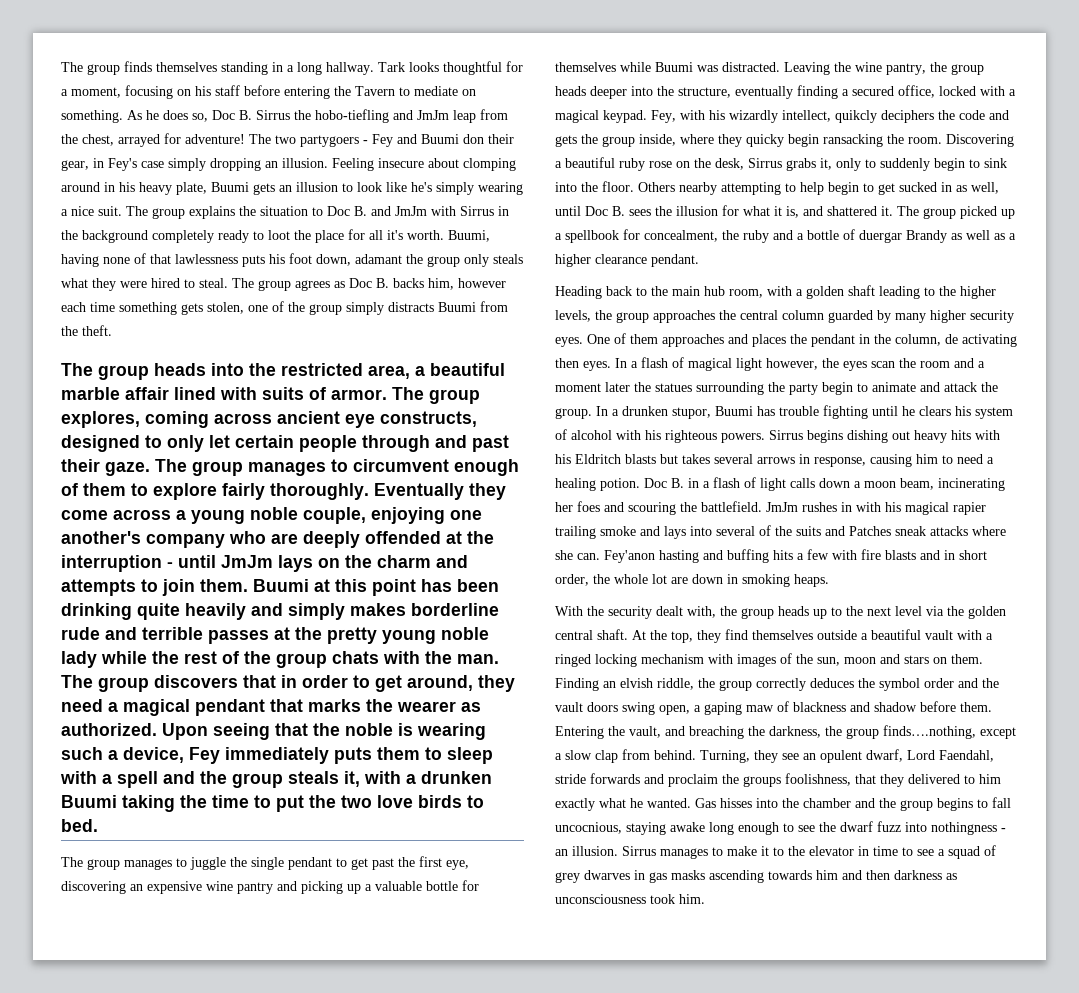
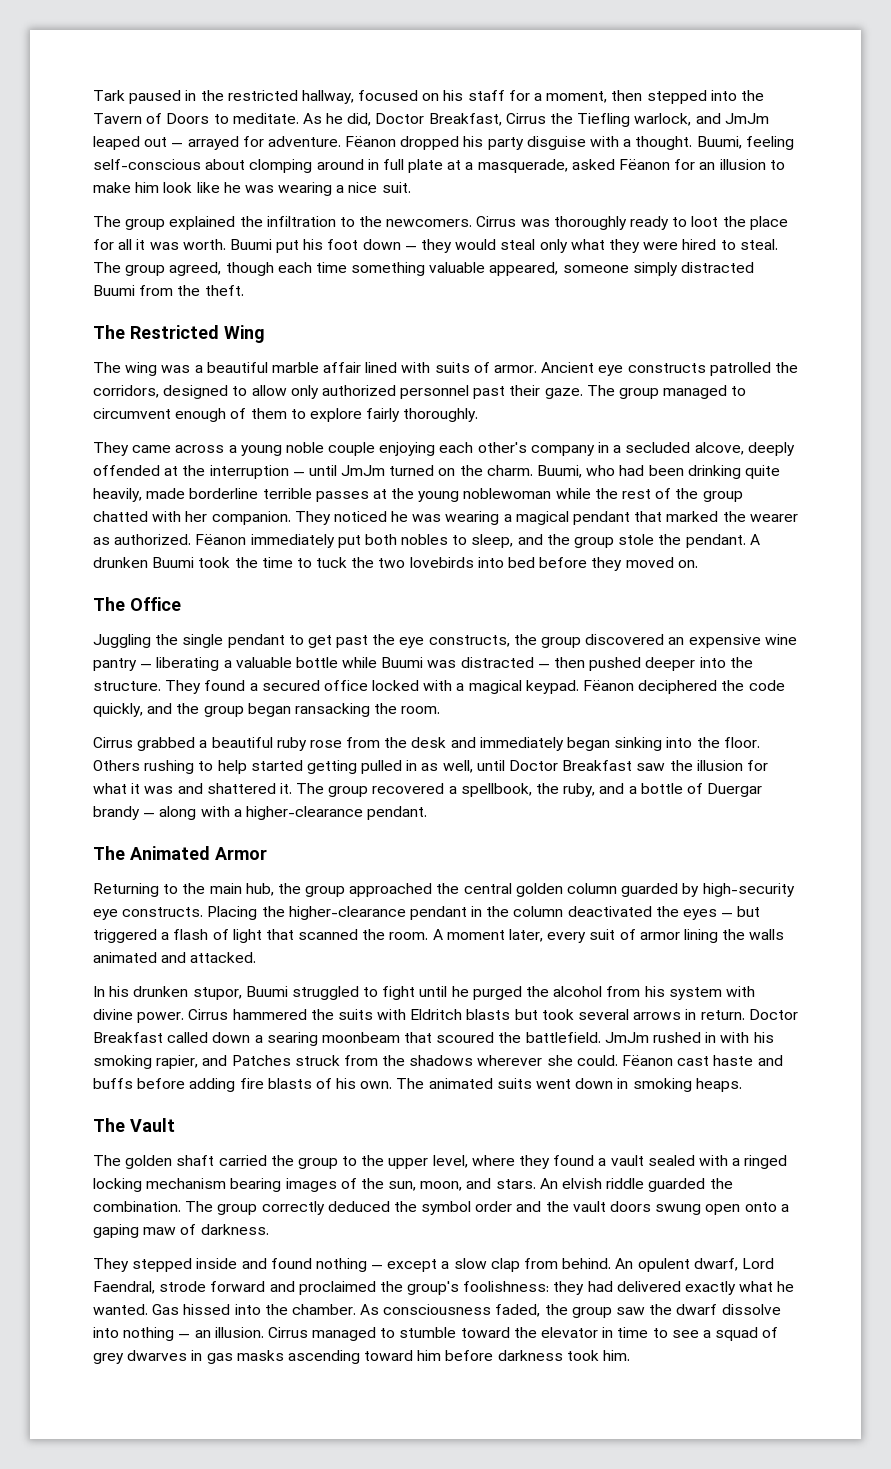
- The group finds themselves standing in a long hallway. Tark looks thoughtful for a moment, focusing on his staff before entering the Tavern to mediate on something. As he does so, Doc B. Sirrus the hobo-tiefling and JmJm leap from the chest, arrayed for adventure! The two partygoers - Fey and Buumi don their gear, in Fey's case simply dropping an illusion. Feeling insecure about clomping around in his heavy plate, Buumi gets an illusion to look like he's simply wearing a nice suit. The group explains the situation to Doc B. and JmJm with Sirrus in the background completely ready to loot the place for all it's worth. Buumi, having none of that lawlessness puts his foot down, adamant the group only steals what they were hired to steal.
+ Tark paused in the restricted hallway, focused on his staff for a moment, then stepped into the Tavern of Doors to meditate. As he did, Doctor Breakfast, Cirrus the Tiefling warlock, and JmJm leaped out — arrayed for adventure. Fëanon dropped his party disguise with a thought. Buumi, feeling self-conscious about clomping around in full plate at a masquerade, asked Fëanon for an illusion to make him look like he was wearing a nice suit.
+ The group explained the infiltration to the newcomers. Cirrus was thoroughly ready to loot the place for all it was worth. Buumi put his foot down — they would steal only what they were hired to steal.
- The group agrees as Doc B. backs him, however each time something gets stolen, one of the group simply distracts Buumi from the theft.
+ The group agreed, though each time something valuable appeared, someone simply distracted Buumi from the theft.
- The group heads into the restricted area, a beautiful marble affair lined with suits of armor.
+ The Restricted Wing
+ The wing was a beautiful marble affair lined with suits of armor.
- The group explores, coming across ancient eye constructs, designed to only let certain people through and past their gaze.
+ Ancient eye constructs patrolled the corridors, designed to allow only authorized personnel past their gaze.
- The group manages to circumvent enough of them to explore fairly thoroughly. Eventually they come across a young noble couple, enjoying one another's company who are deeply offended at the interruption - until JmJm lays on the charm and attempts to join them. Buumi at this point has been drinking quite heavily and simply makes borderline rude and terrible passes at the pretty young noble lady while the rest of the group chats with the man. The group discovers that in order to get around, they need a magical pendant that marks the wearer as authorized.
+ The group managed to circumvent enough of them to explore fairly thoroughly.
+ They came across a young noble couple enjoying each other's company in a secluded alcove, deeply offended at the interruption — until JmJm turned on the charm. Buumi, who had been drinking quite heavily, made borderline terrible passes at the young noblewoman while the rest of the group chatted with her companion. They noticed he was wearing a magical pendant that marked the wearer as authorized.
- Upon seeing that the noble is wearing such a device, Fey immediately puts them to sleep with a spell and the group steals it, with a drunken Buumi taking the time to put the two love birds to bed.
- The group manages to juggle the single pendant to get past the first eye, discovering an expensive wine pantry and picking up a valuable bottle for themselves while Buumi was distracted. Leaving the wine pantry, the group heads deeper into the structure, eventually finding a secured office, locked with a magical keypad.
+ Fëanon immediately put both nobles to sleep, and the group stole the pendant. A drunken Buumi took the time to tuck the two lovebirds into bed before they moved on.
+ The Office
+ Juggling the single pendant to get past the eye constructs, the group discovered an expensive wine pantry — liberating a valuable bottle while Buumi was distracted — then pushed deeper into the structure. They found a secured office locked with a magical keypad.
- Fey, with his wizardly intellect, quikcly deciphers the code and gets the group inside, where they quicky begin ransacking the room. Discovering a beautiful ruby rose on the desk, Sirrus grabs it, only to suddenly begin to sink into the floor. Others nearby attempting to help begin to get sucked in as well, until Doc B. sees the illusion for what it is, and shattered it.
+ Fëanon deciphered the code quickly, and the group began ransacking the room.
+ Cirrus grabbed a beautiful ruby rose from the desk and immediately began sinking into the floor. Others rushing to help started getting pulled in as well, until Doctor Breakfast saw the illusion for what it was and shattered it.
- The group picked up a spellbook for concealment, the ruby and a bottle of duergar Brandy as well as a higher clearance pendant.
- Heading back to the main hub room, with a golden shaft leading to the higher levels, the group approaches the central column guarded by many higher security eyes. One of them approaches and places the pendant in the column, de activating then eyes. In a flash of magical light however, the eyes scan the room and a moment later the statues surrounding the party begin to animate and attack the group. In a drunken stupor, Buumi has trouble fighting until he clears his system of alcohol with his righteous powers. Sirrus begins dishing out heavy hits with his Eldritch blasts but takes several arrows in response, causing him to need a healing potion. Doc B. in a flash of light calls down a moon beam, incinerating her foes and scouring the battlefield.
+ The group recovered a spellbook, the ruby, and a bottle of Duergar brandy — along with a higher-clearance pendant.
+ The Animated Armor
+ Returning to the main hub, the group approached the central golden column guarded by high-security eye constructs. Placing the higher-clearance pendant in the column deactivated the eyes — but triggered a flash of light that scanned the room. A moment later, every suit of armor lining the walls animated and attacked.
+ In his drunken stupor, Buumi struggled to fight until he purged the alcohol from his system with divine power. Cirrus hammered the suits with Eldritch blasts but took several arrows in return. Doctor Breakfast called down a searing moonbeam that scoured the battlefield.
- JmJm rushes in with his magical rapier trailing smoke and lays into several of the suits and Patches sneak attacks where she can. Fey'anon hasting and buffing hits a few with fire blasts and in short order, the whole lot are down in smoking heaps.
- With the security dealt with, the group heads up to the next level via the golden central shaft. At the top, they find themselves outside a beautiful vault with a ringed locking mechanism with images of the sun, moon and stars on them. Finding an elvish riddle, the group correctly deduces the symbol order and the vault doors swing open, a gaping maw of blackness and shadow before them. Entering the vault, and breaching the darkness, the group finds….nothing, except a slow clap from behind.
+ JmJm rushed in with his smoking rapier, and Patches struck from the shadows wherever she could. Fëanon cast haste and buffs before adding fire blasts of his own. The animated suits went down in smoking heaps.
+ The Vault
+ The golden shaft carried the group to the upper level, where they found a vault sealed with a ringed locking mechanism bearing images of the sun, moon, and stars. An elvish riddle guarded the combination. The group correctly deduced the symbol order and the vault doors swung open onto a gaping maw of darkness.
+ They stepped inside and found nothing — except a slow clap from behind.
- Turning, they see an opulent dwarf, Lord Faendahl, stride forwards and proclaim the groups foolishness, that they delivered to him exactly what he wanted.
+ An opulent dwarf, Lord Faendral, strode forward and proclaimed the group's foolishness: they had delivered exactly what he wanted.
- Gas hisses into the chamber and the group begins to fall uncocnious, staying awake long enough to see the dwarf fuzz into nothingness - an illusion. Sirrus manages to make it to the elevator in time to see a squad of grey dwarves in gas masks ascending towards him and then darkness as unconsciousness took him.
+ Gas hissed into the chamber. As consciousness faded, the group saw the dwarf dissolve into nothing — an illusion. Cirrus managed to stumble toward the elevator in time to see a squad of grey dwarves in gas masks ascending toward him before darkness took him.

